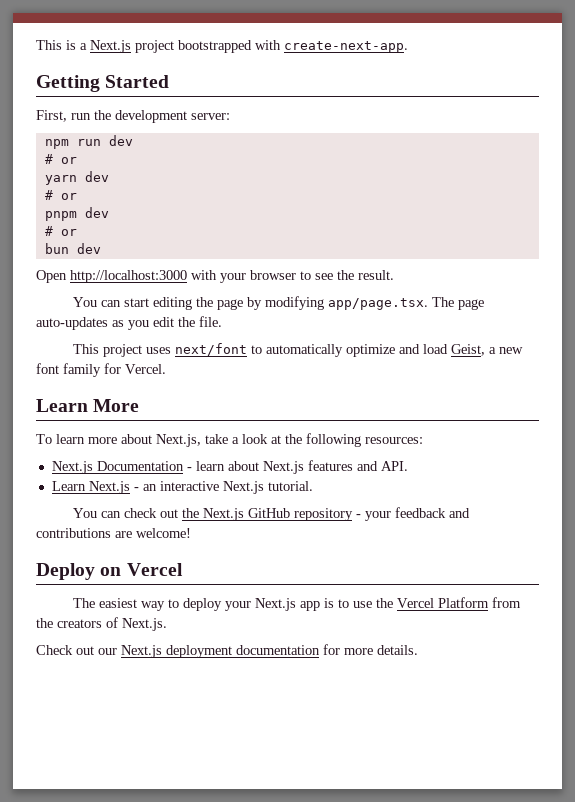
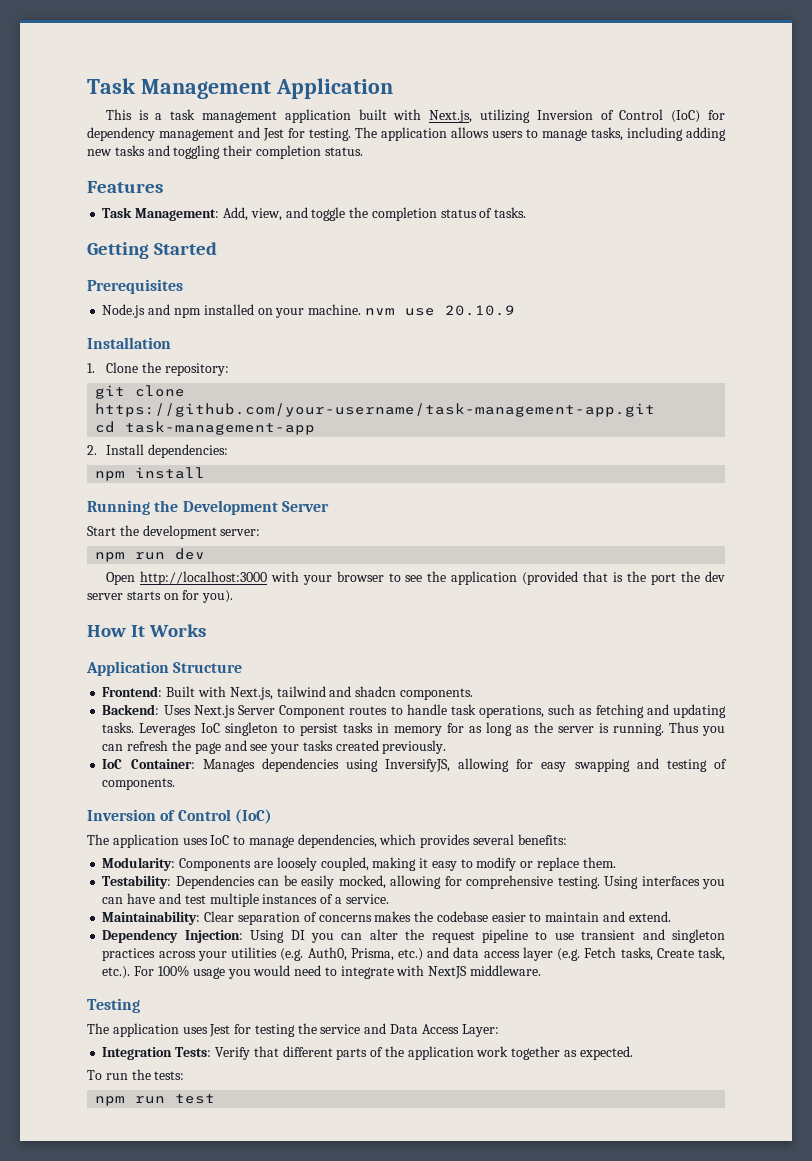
- This is a Next.js project bootstrapped with create-next-app.
+ Task Management Application
+ This is a task management application built with Next.js, utilizing Inversion of Control (IoC) for dependency management and Jest for testing. The application allows users to manage tasks, including adding new tasks and toggling their completion status.
+ Features
+ Task Management: Add, view, and toggle the completion status of tasks.
  Getting Started
- First, run the development server:
+ Prerequisites
+ Node.js and npm installed on your machine. nvm use 20.10.9
+ Installation
+ 1. Clone the repository:
+ git clone https://github.com/your-username/task-management-app.git
+ cd task-management-app
+ 2. Install dependencies:
+ npm install
+ Running the Development Server
+ Start the development server:
  npm run dev
- # or
- yarn dev
- # or
- pnpm dev
- # or
- bun dev
- Open http://localhost:3000 with your browser to see the result.
- You can start editing the page by modifying app/page.tsx. The page auto-updates as you edit the file.
- This project uses next/font to automatically optimize and load Geist, a new font family for Vercel.
- Learn More
- To learn more about Next.js, take a look at the following resources:
- Next.js Documentation - learn about Next.js features and API.
- Learn Next.js - an interactive Next.js tutorial.
- You can check out the Next.js GitHub repository - your feedback and contributions are welcome!
- Deploy on Vercel
- The easiest way to deploy your Next.js app is to use the Vercel Platform from the creators of Next.js.
- Check out our Next.js deployment documentation for more details.
+ Open http://localhost:3000 with your browser to see the application (provided that is the port the dev server starts on for you).
+ How It Works
+ Application Structure
+ Frontend: Built with Next.js, tailwind and shadcn components.
+ Backend: Uses Next.js Server Component routes to handle task operations, such as fetching and updating tasks. Leverages IoC singleton to persist tasks in memory for as long as the server is running. Thus you can refresh the page and see your tasks created previously.
+ IoC Container: Manages dependencies using InversifyJS, allowing for easy swapping and testing of components.
+ Inversion of Control (IoC)
+ The application uses IoC to manage dependencies, which provides several benefits:
+ Modularity: Components are loosely coupled, making it easy to modify or replace them.
+ Testability: Dependencies can be easily mocked, allowing for comprehensive testing. Using interfaces you can have and test multiple instances of a service.
+ Maintainability: Clear separation of concerns makes the codebase easier to maintain and extend.
+ Dependency Injection: Using DI you can alter the request pipeline to use transient and singleton practices across your utilities (e.g. Auth0, Prisma, etc.) and data access layer (e.g. Fetch tasks, Create task, etc.). For 100% usage you would need to integrate with NextJS middleware.
+ Testing
+ The application uses Jest for testing the service and Data Access Layer:
+ Integration Tests: Verify that different parts of the application work together as expected.
+ To run the tests:
+ npm run test

